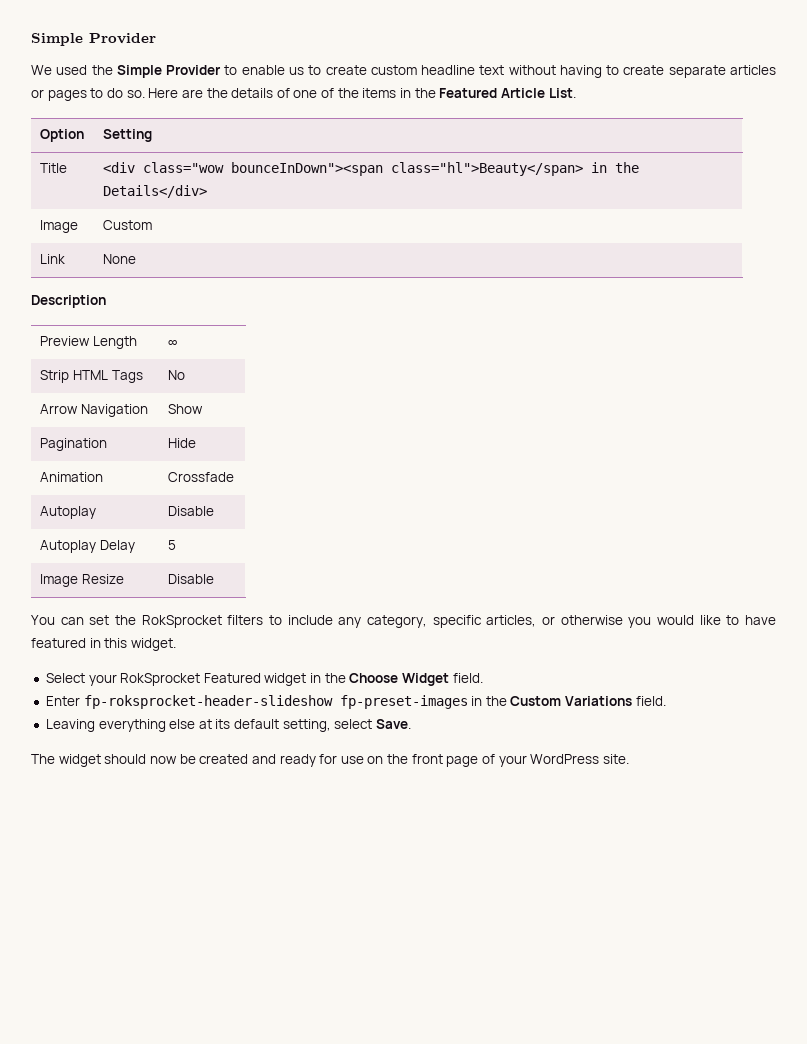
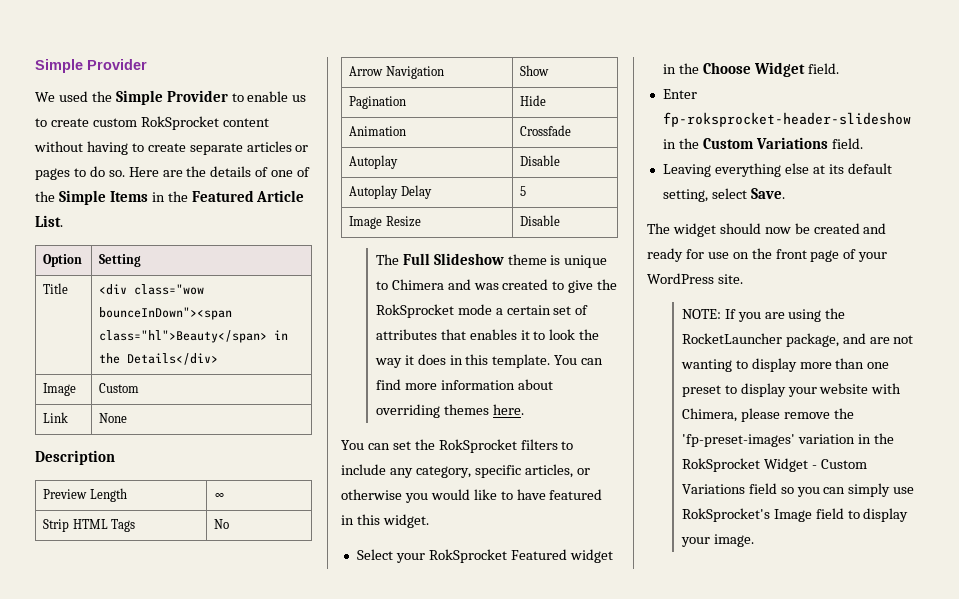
- We used the Simple Provider to enable us to create custom headline text without having to create separate articles or pages to do so.
+ We used the Simple Provider to enable us to create custom RokSprocket content without having to create separate articles or pages to do so.
- Here are the details of one of the items in the Featured Article List.
+ Here are the details of one of the Simple Items in the Featured Article List.
+ The Full Slideshow theme is unique to Chimera and was created to give the RokSprocket mode a certain set of attributes that enables it to look the way it does in this template. You can find more information about overriding themes here.
- Enter fp-roksprocket-header-slideshow fp-preset-images in the Custom Variations field.
+ Enter fp-roksprocket-header-slideshow in the Custom Variations field.
+ NOTE: If you are using the RocketLauncher package, and are not wanting to display more than one preset to display your website with Chimera, please remove the 'fp-preset-images' variation in the RokSprocket Widget - Custom Variations field so you can simply use RokSprocket's Image field to display your image.

